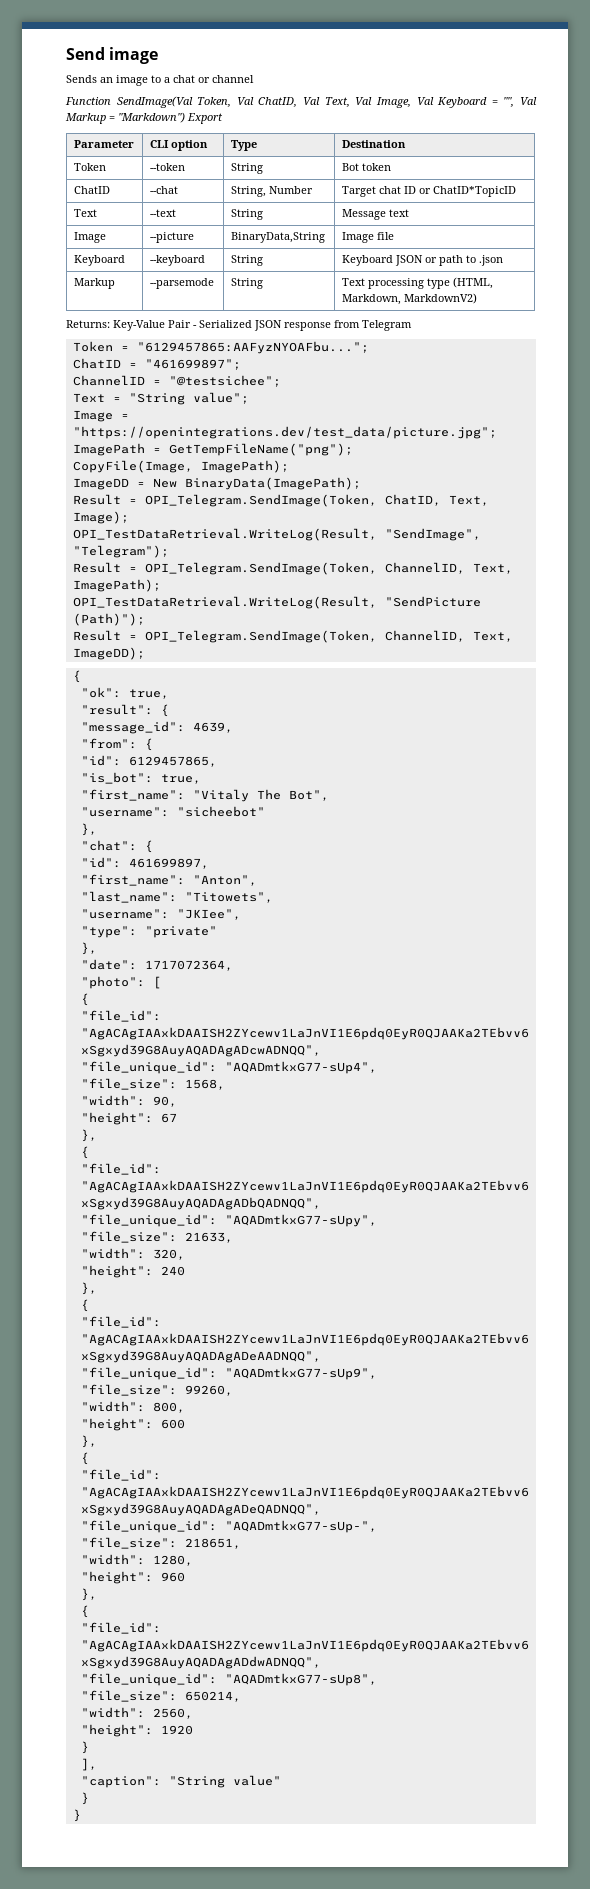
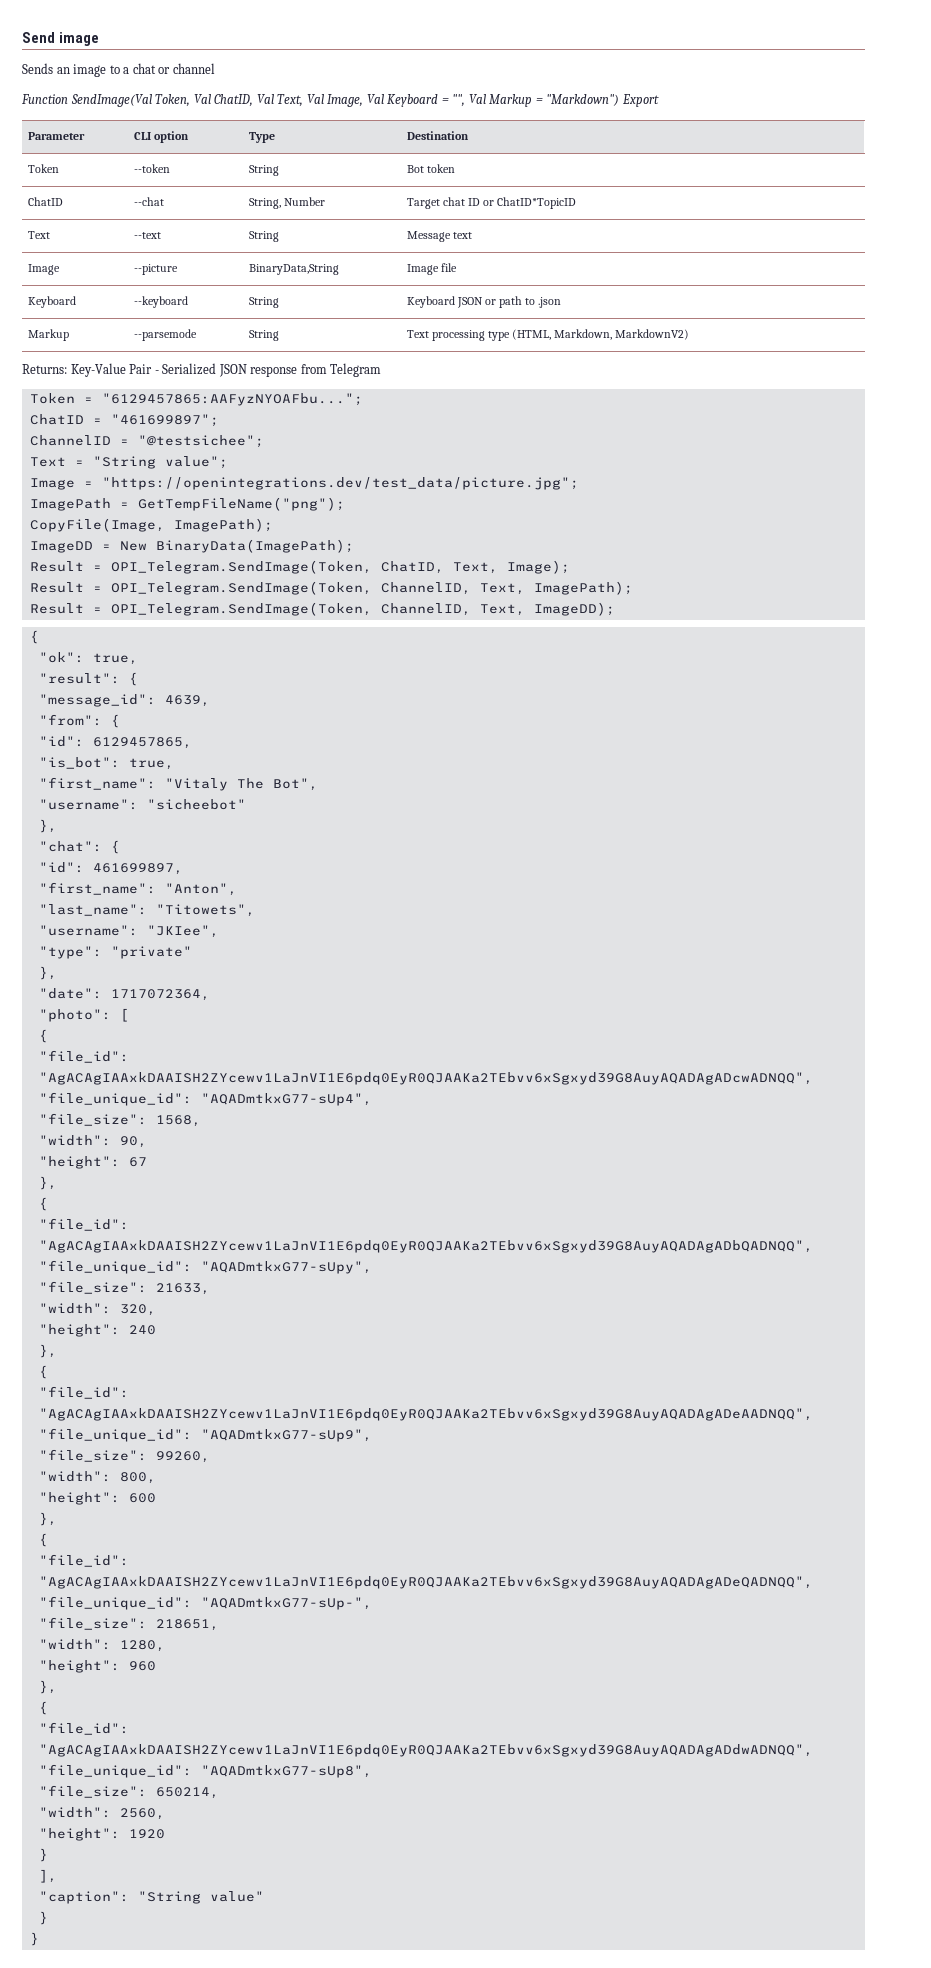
- OPI_TestDataRetrieval.WriteLog(Result, "SendImage", "Telegram");
- OPI_TestDataRetrieval.WriteLog(Result, "SendPicture (Path)");

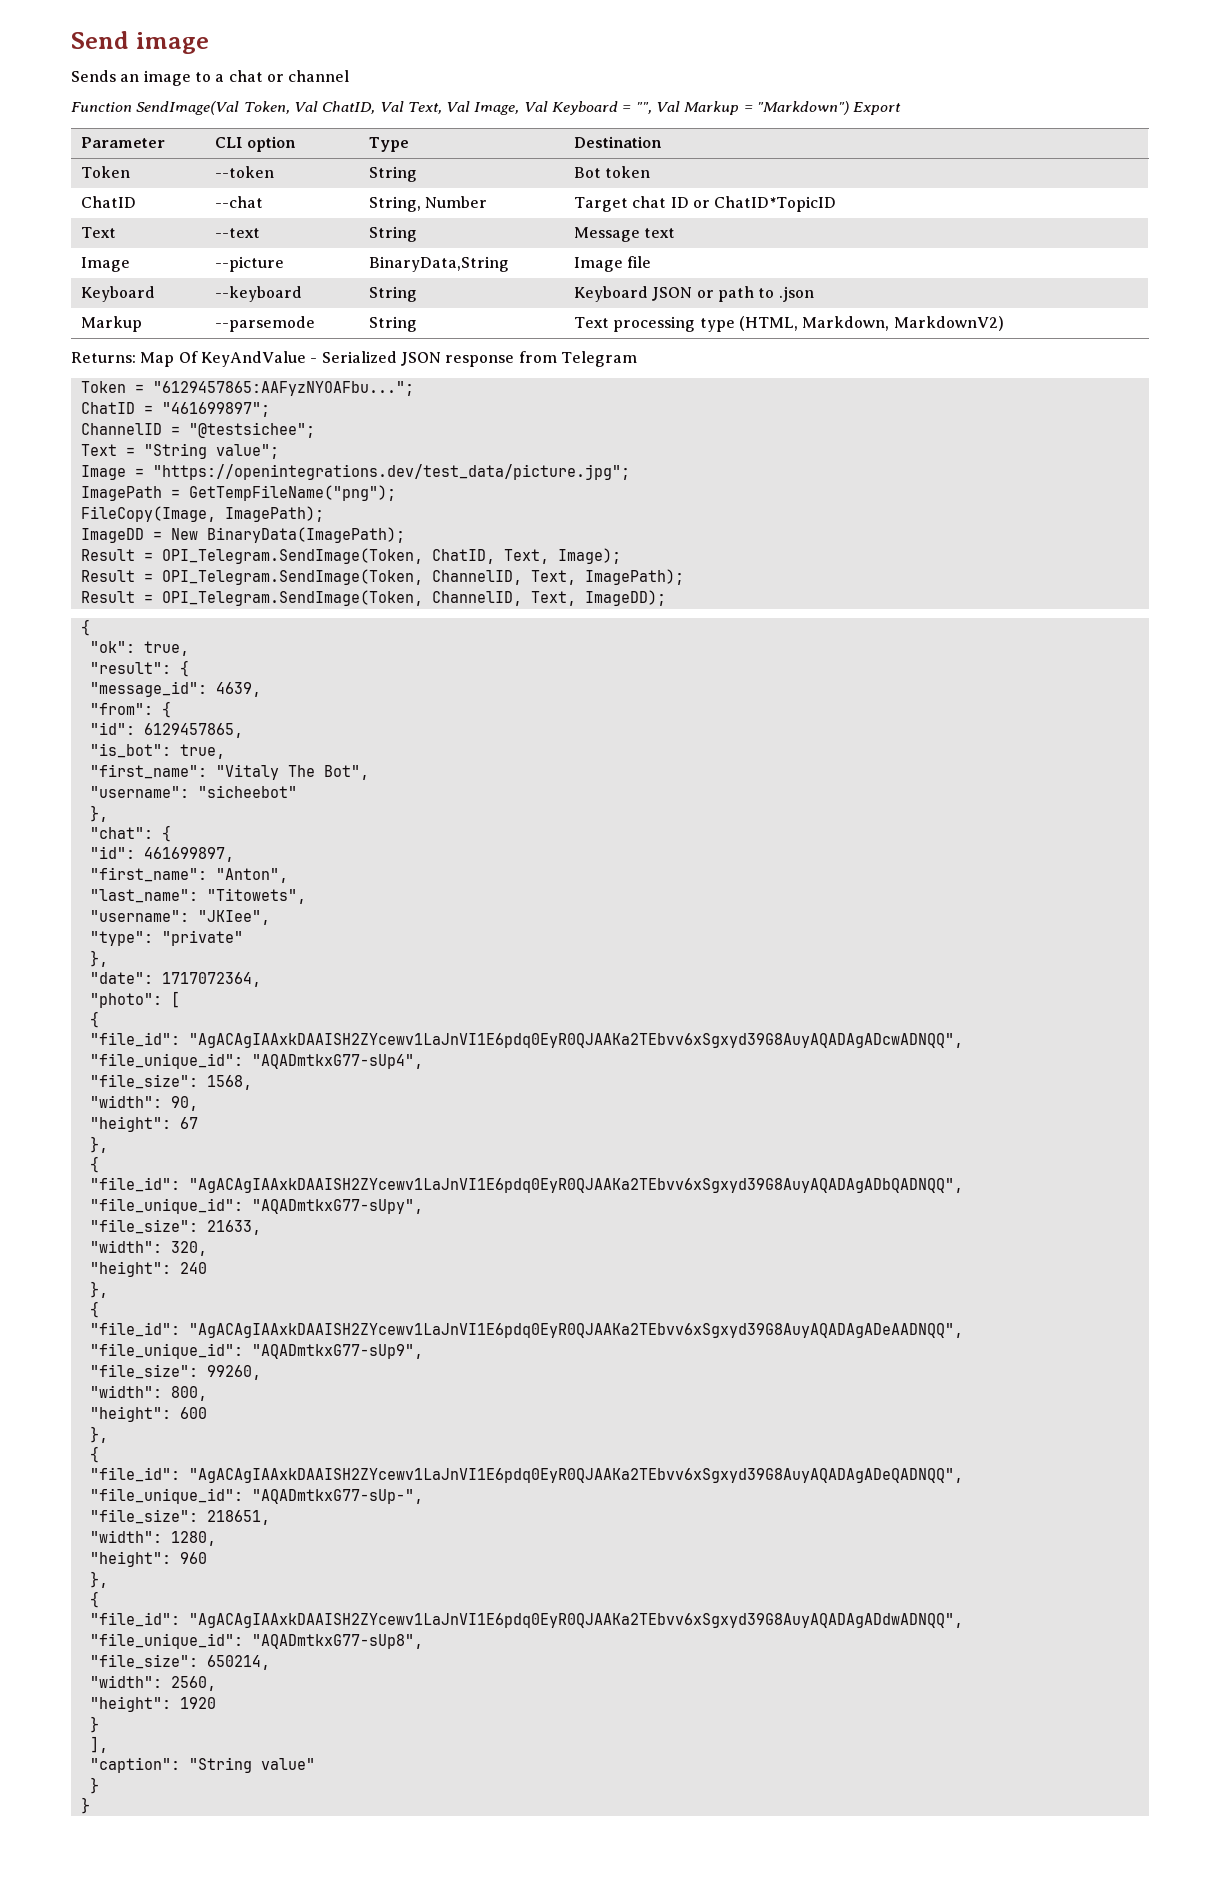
- Returns: Key-Value Pair - Serialized JSON response from Telegram
+ Returns: Map Of KeyAndValue - Serialized JSON response from Telegram
- CopyFile(Image, ImagePath);
+ FileCopy(Image, ImagePath);

